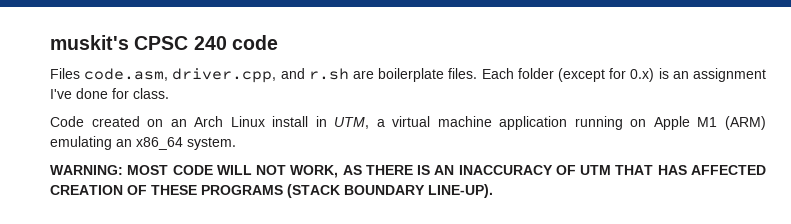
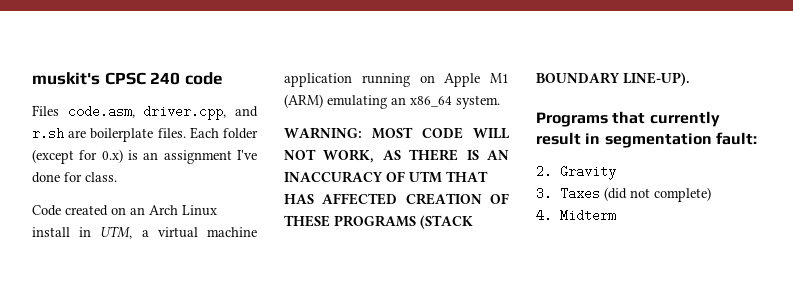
+ Programs that currently result in segmentation fault:
+ 2. Gravity
+ 3. Taxes (did not complete)
+ 4. Midterm

